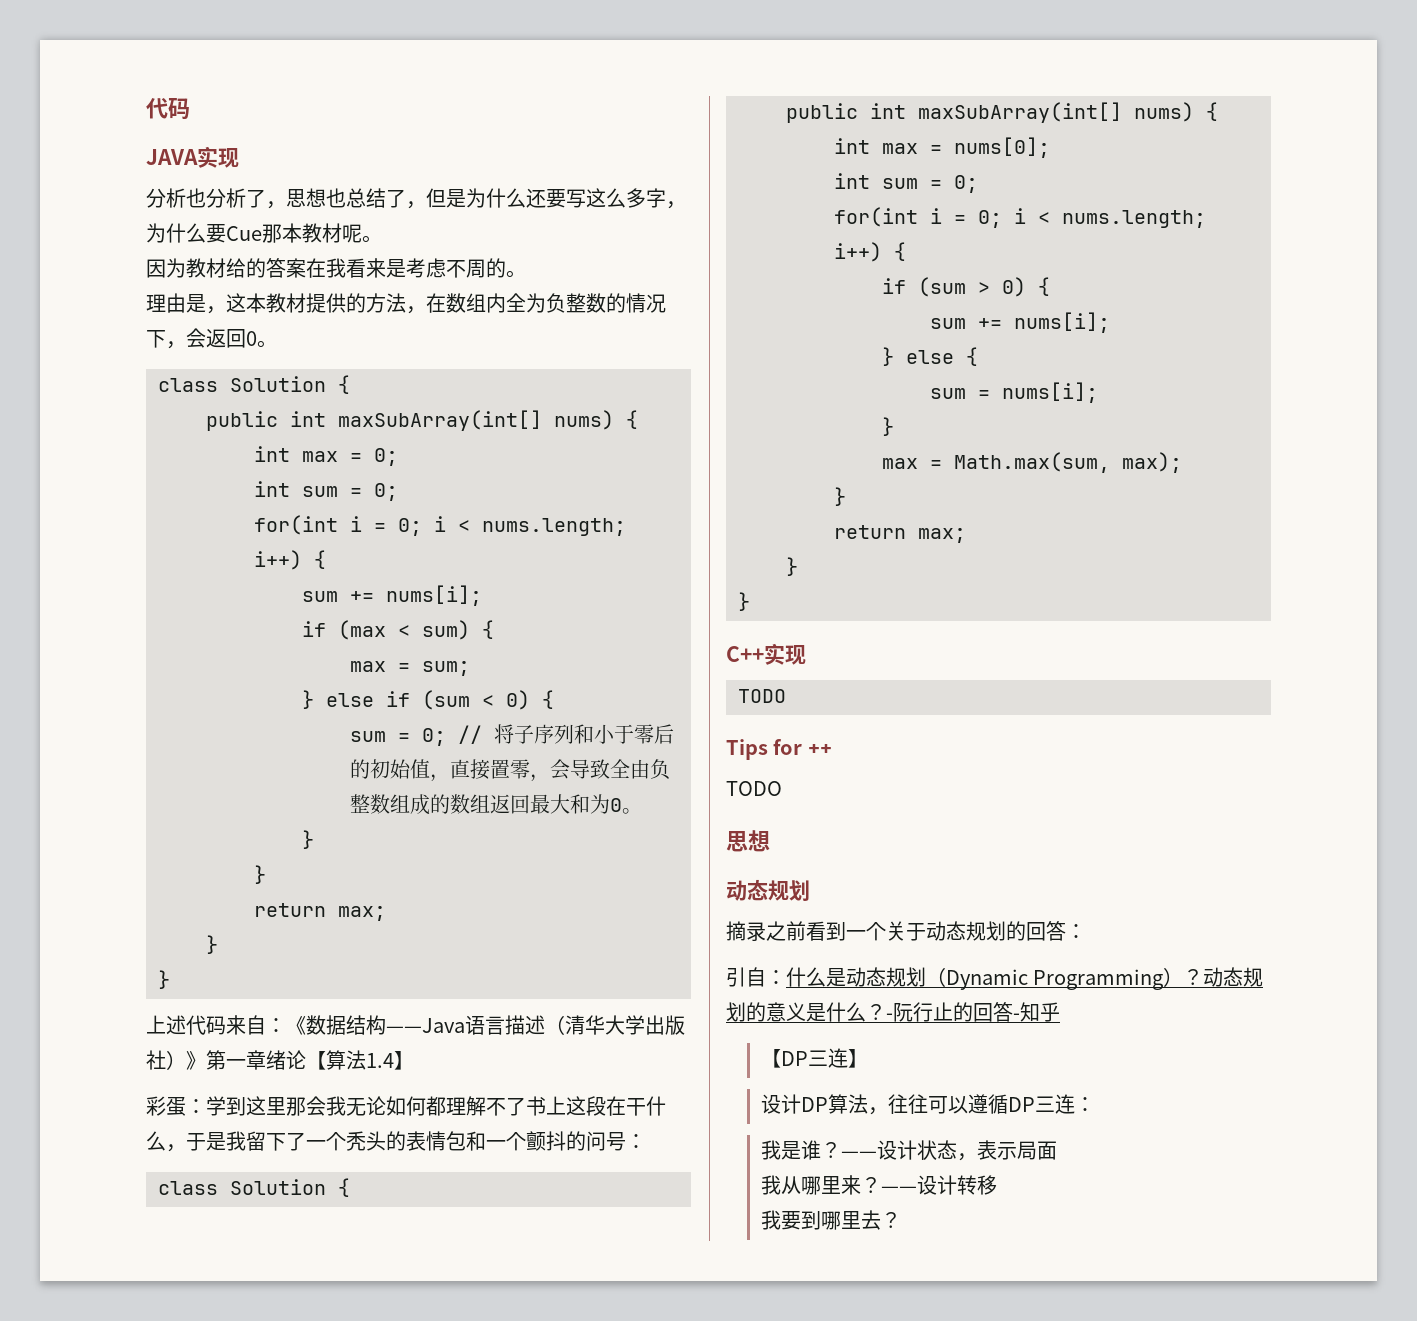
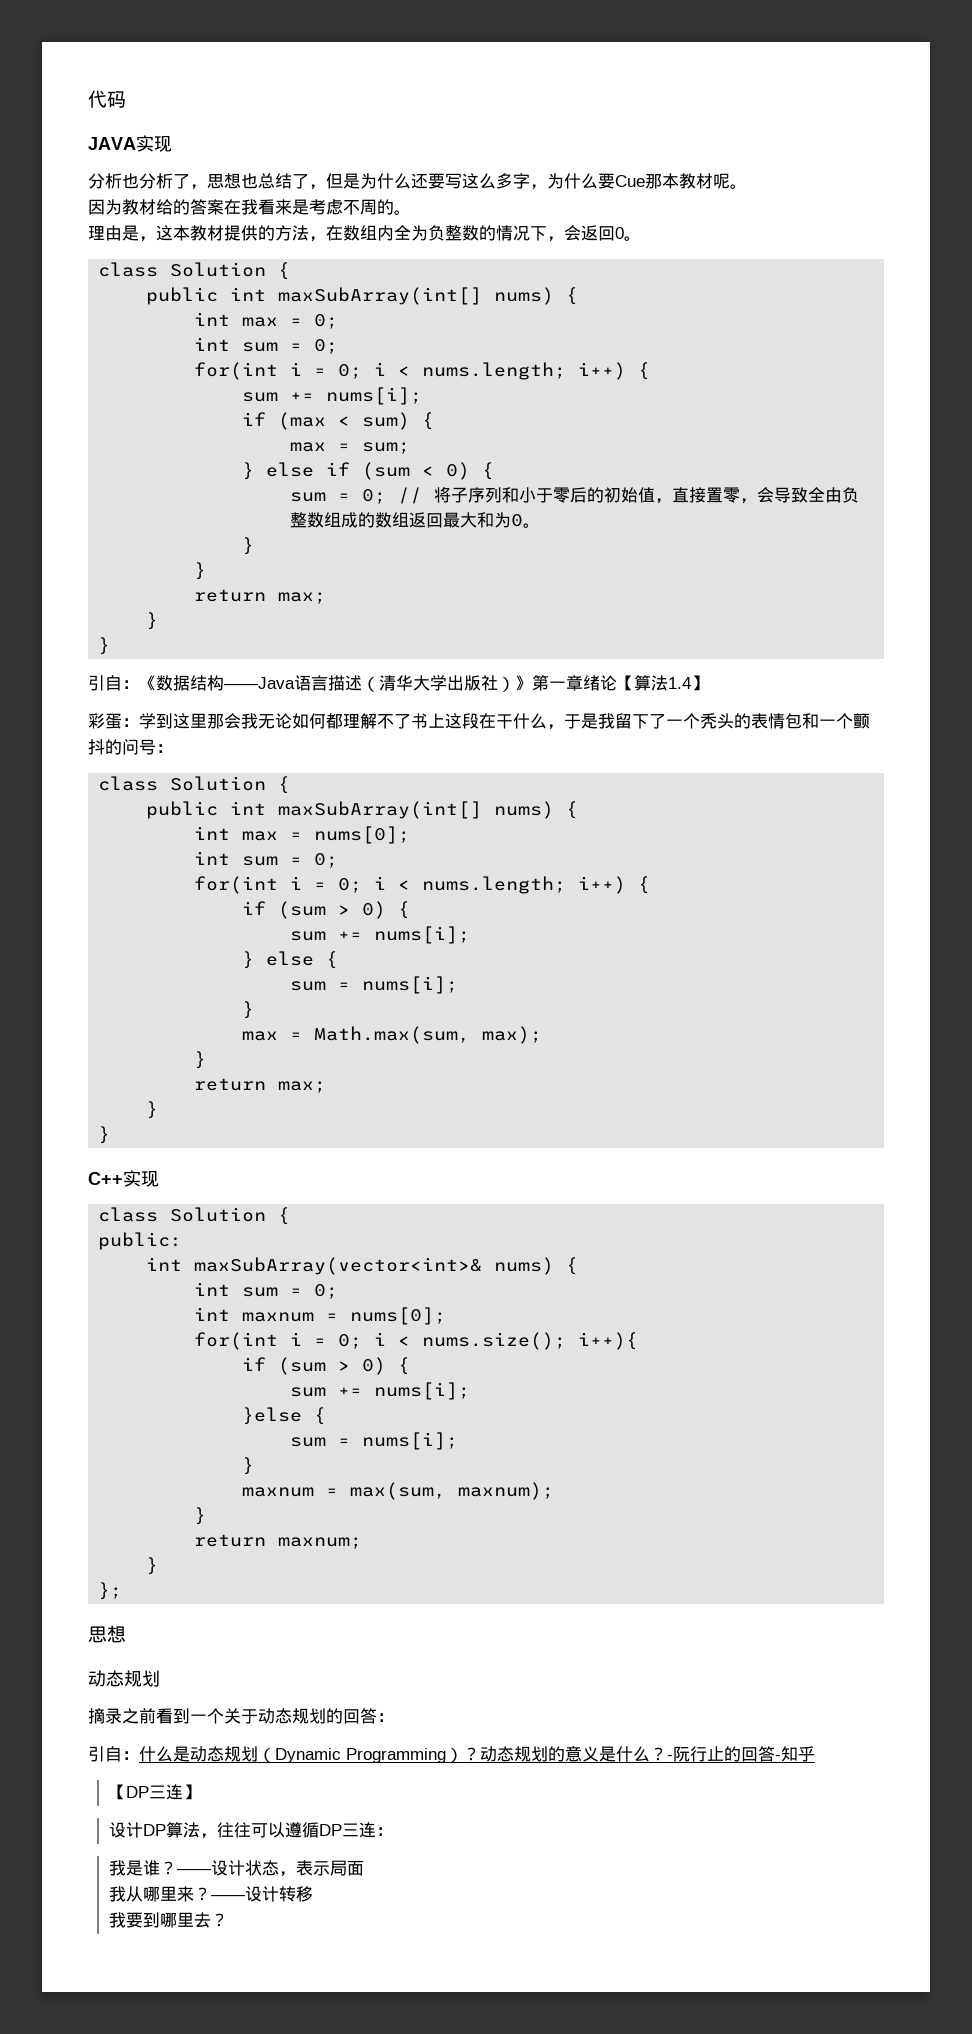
- 上述代码来自：《数据结构——Java语言描述（清华大学出版社）》第一章绪论【算法1.4】
+ 引自：《数据结构——Java语言描述（清华大学出版社）》第一章绪论【算法1.4】
  C++实现
- TODO
- Tips for ++
- TODO
+ class Solution {
+ public:
+ int maxSubArray(vector<int>& nums) {
+ int sum = 0;
+ int maxnum = nums[0];
+ for(int i = 0; i < nums.size(); i++){
+ if (sum > 0) {
+ sum += nums[i];
+ }else {
+ sum = nums[i];
+ }
+ maxnum = max(sum, maxnum);
+ }
+ return maxnum;
+ }
+ };

